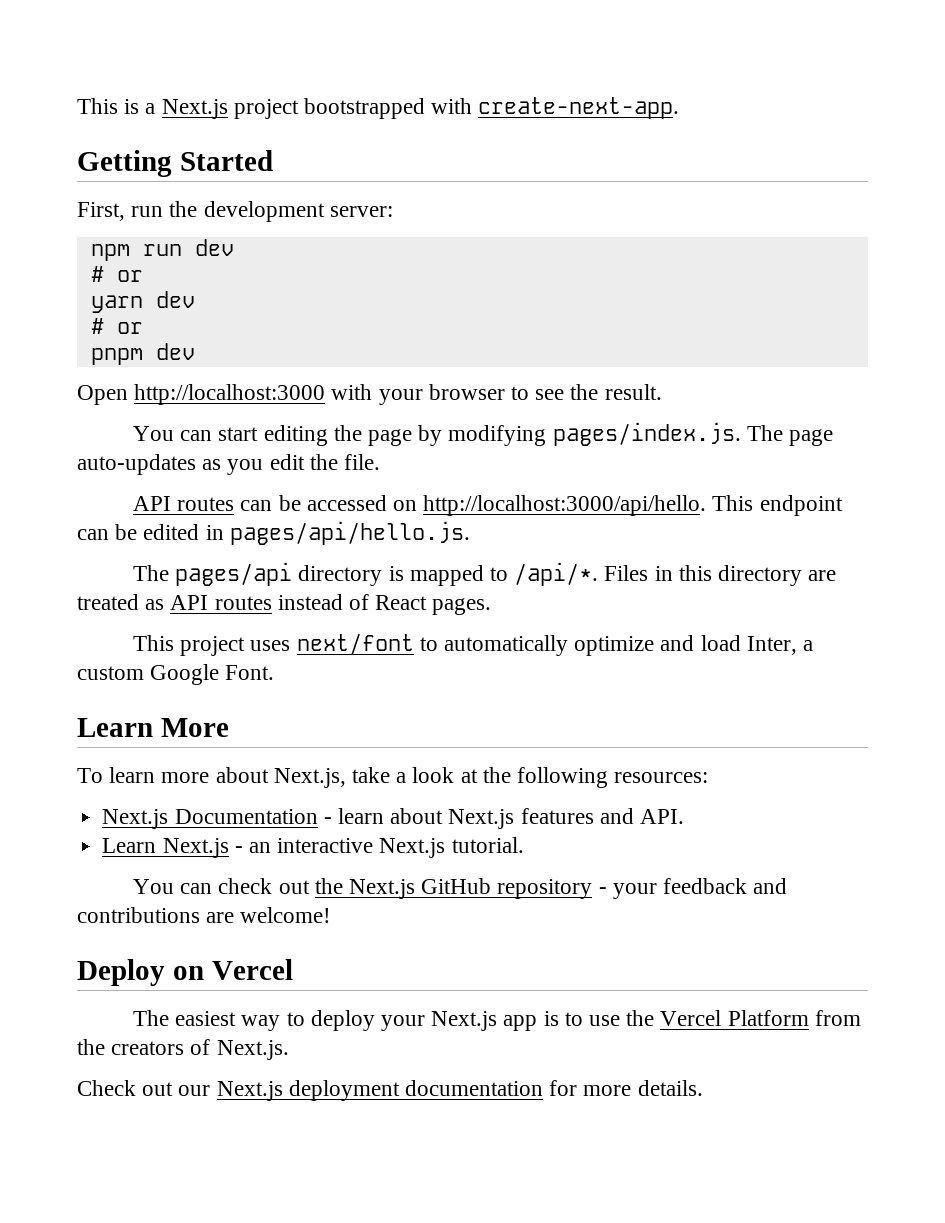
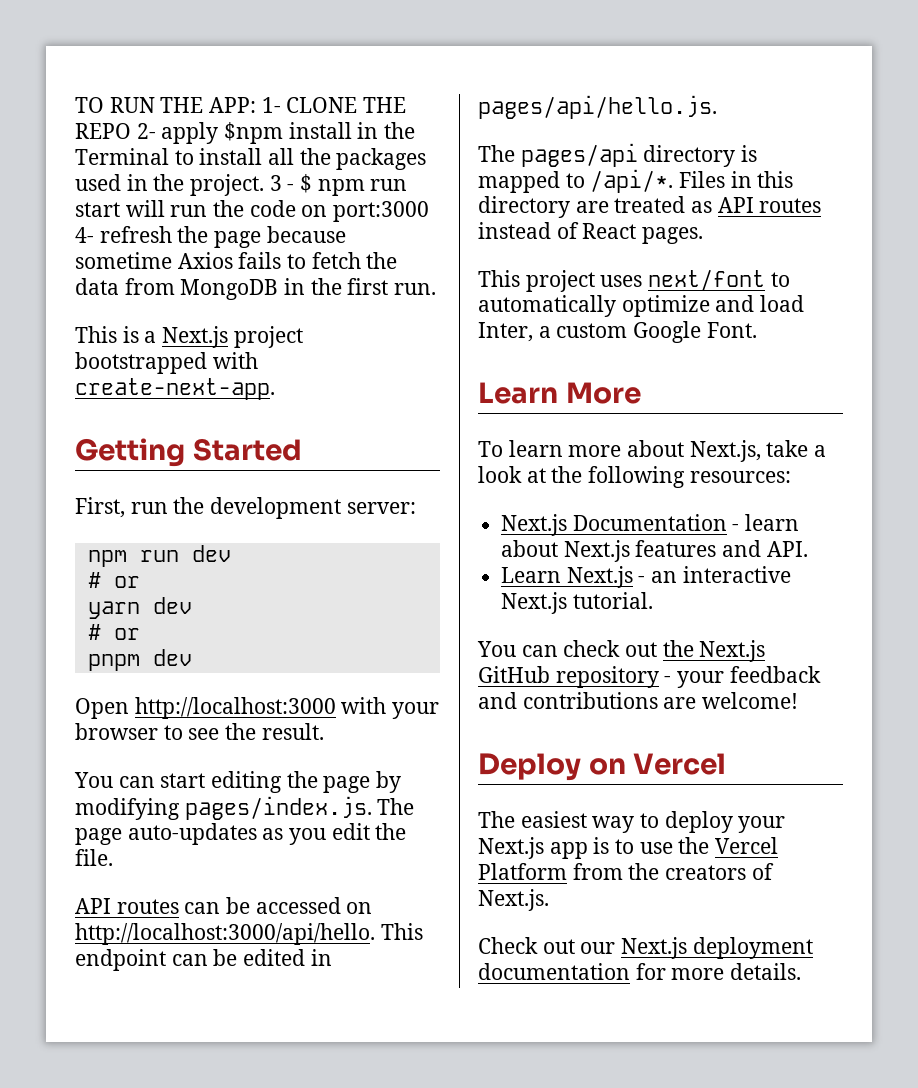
+ TO RUN THE APP: 1- CLONE THE REPO 2- apply $npm install in the Terminal to install all the packages used in the project. 3 - $ npm run start will run the code on port:3000 4- refresh the page because sometime Axios fails to fetch the data from MongoDB in the first run.

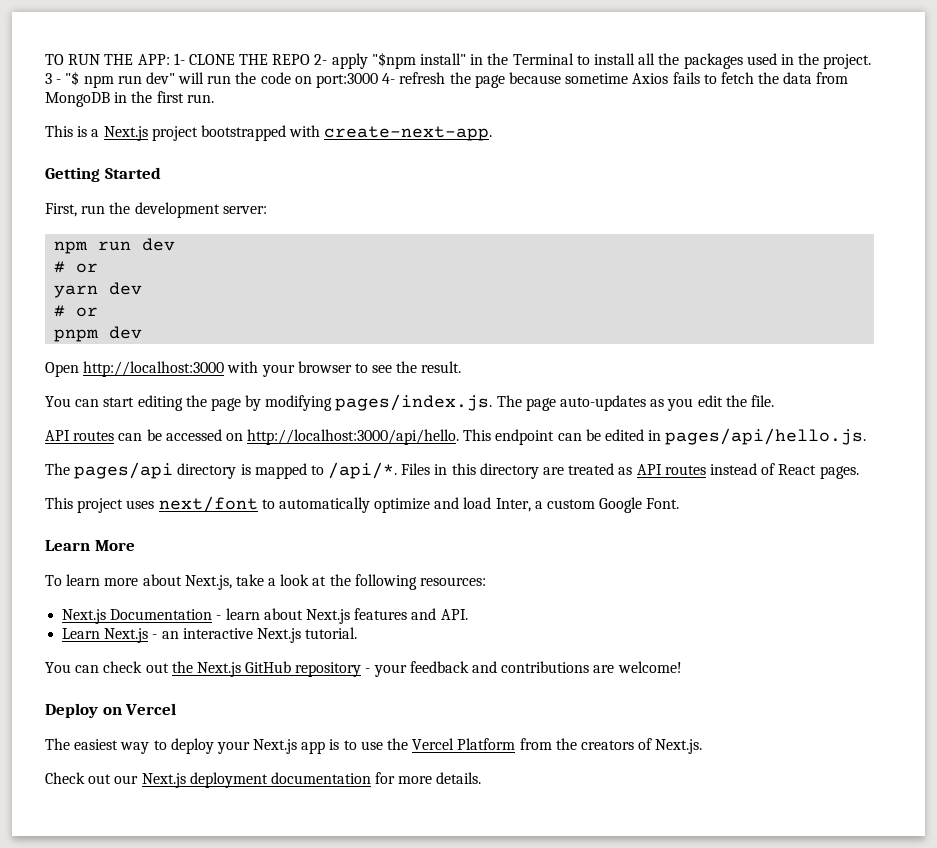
- TO RUN THE APP: 1- CLONE THE REPO 2- apply $npm install in the Terminal to install all the packages used in the project.
+ TO RUN THE APP: 1- CLONE THE REPO 2- apply "$npm install" in the Terminal to install all the packages used in the project.
- 3 - $ npm run start will run the code on port:3000 4- refresh the page because sometime Axios fails to fetch the data from MongoDB in the first run.
+ 3 - "$ npm run dev" will run the code on port:3000 4- refresh the page because sometime Axios fails to fetch the data from MongoDB in the first run.

